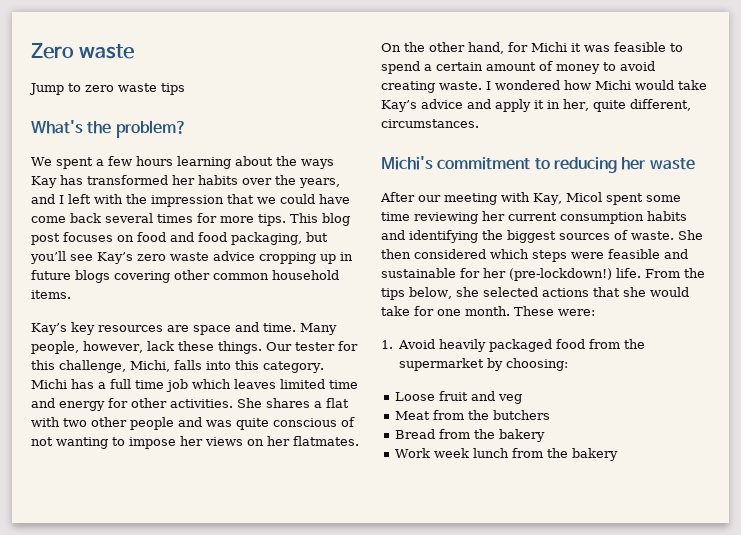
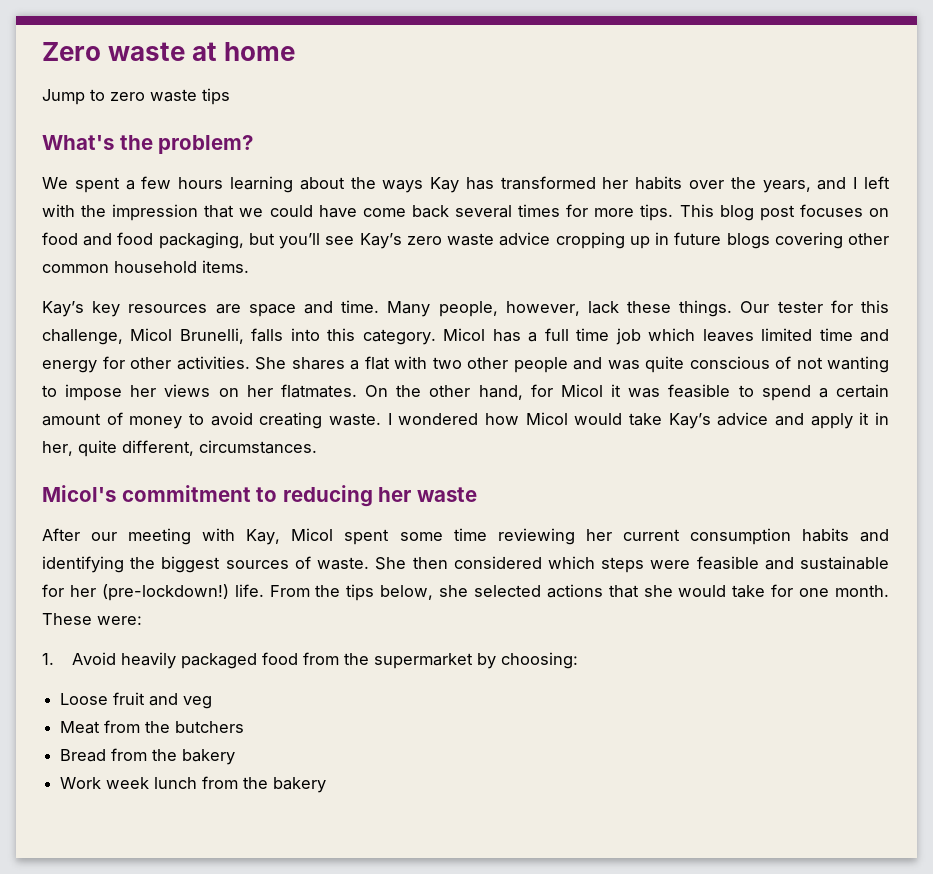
- Zero waste
+ Zero waste at home
- Our tester for this challenge, Michi, falls into this category.
+ Our tester for this challenge, Micol Brunelli, falls into this category.
- Michi has a full time job which leaves limited time and energy for other activities.
+ Micol has a full time job which leaves limited time and energy for other activities.
- On the other hand, for Michi it was feasible to spend a certain amount of money to avoid creating waste.
+ On the other hand, for Micol it was feasible to spend a certain amount of money to avoid creating waste.
- I wondered how Michi would take Kay’s advice and apply it in her, quite different, circumstances.
+ I wondered how Micol would take Kay’s advice and apply it in her, quite different, circumstances.
- Michi's commitment to reducing her waste
+ Micol's commitment to reducing her waste

